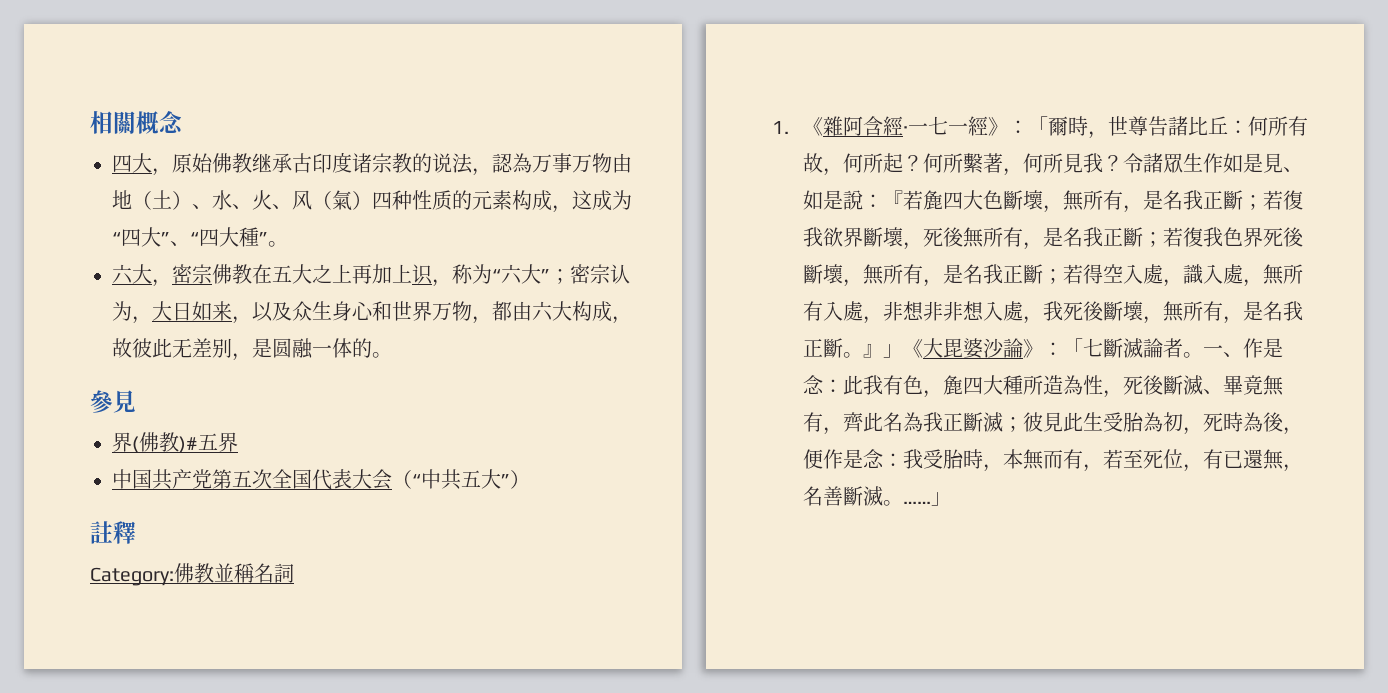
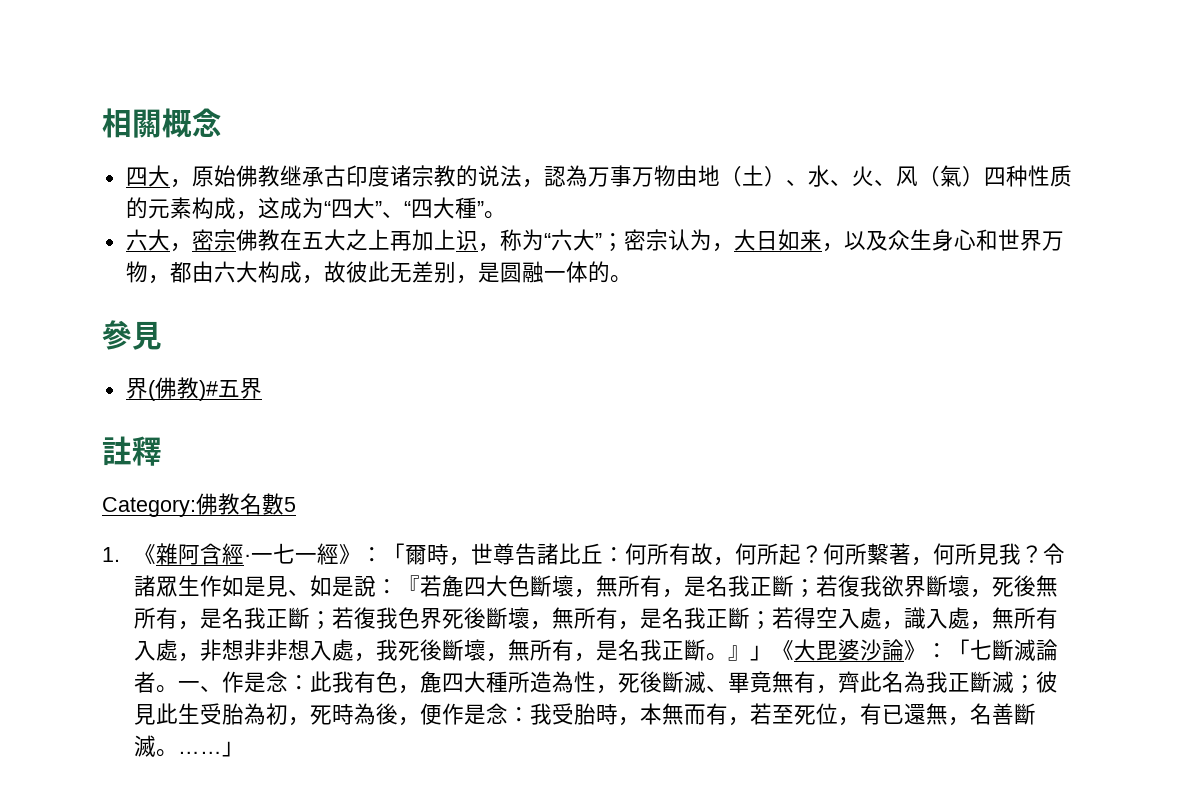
- 中国共产党第五次全国代表大会（“中共五大”）
- Category:佛教並稱名詞
+ Category:佛教名數5

